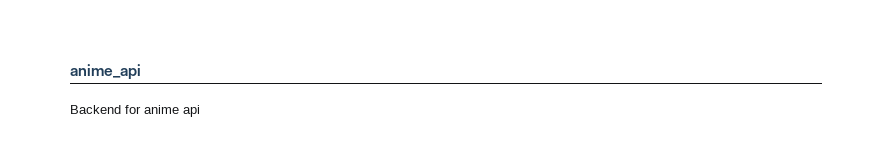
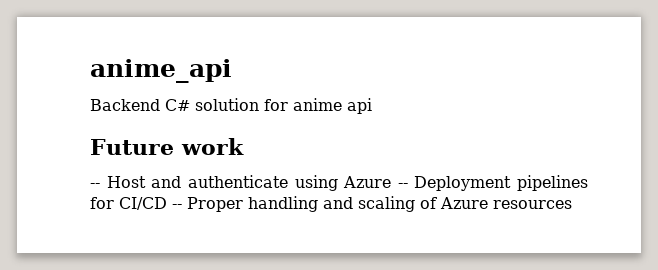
- Backend for anime api
+ Backend C# solution for anime api
+ Future work
+ -- Host and authenticate using Azure -- Deployment pipelines for CI/CD -- Proper handling and scaling of Azure resources

